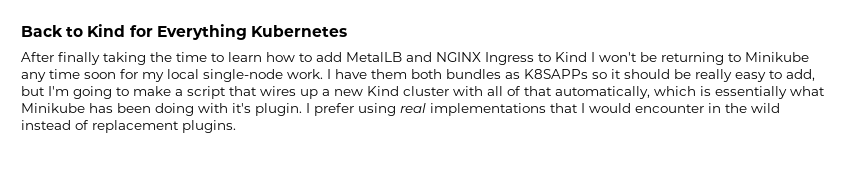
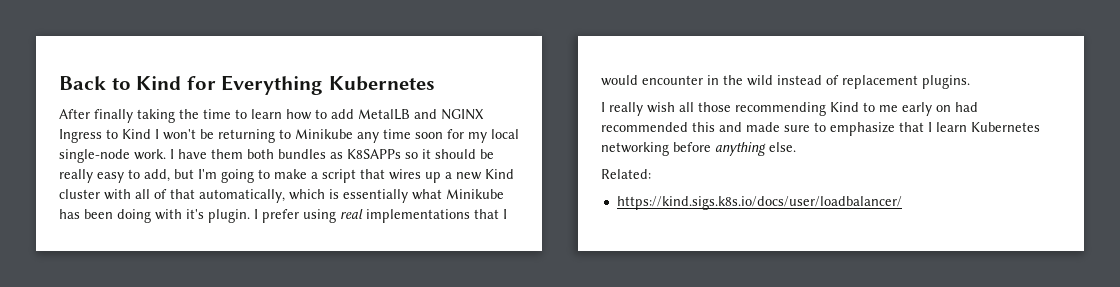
+ I really wish all those recommending Kind to me early on had recommended this and made sure to emphasize that I learn Kubernetes networking before anything else.
+ Related:
+ https://kind.sigs.k8s.io/docs/user/loadbalancer/

